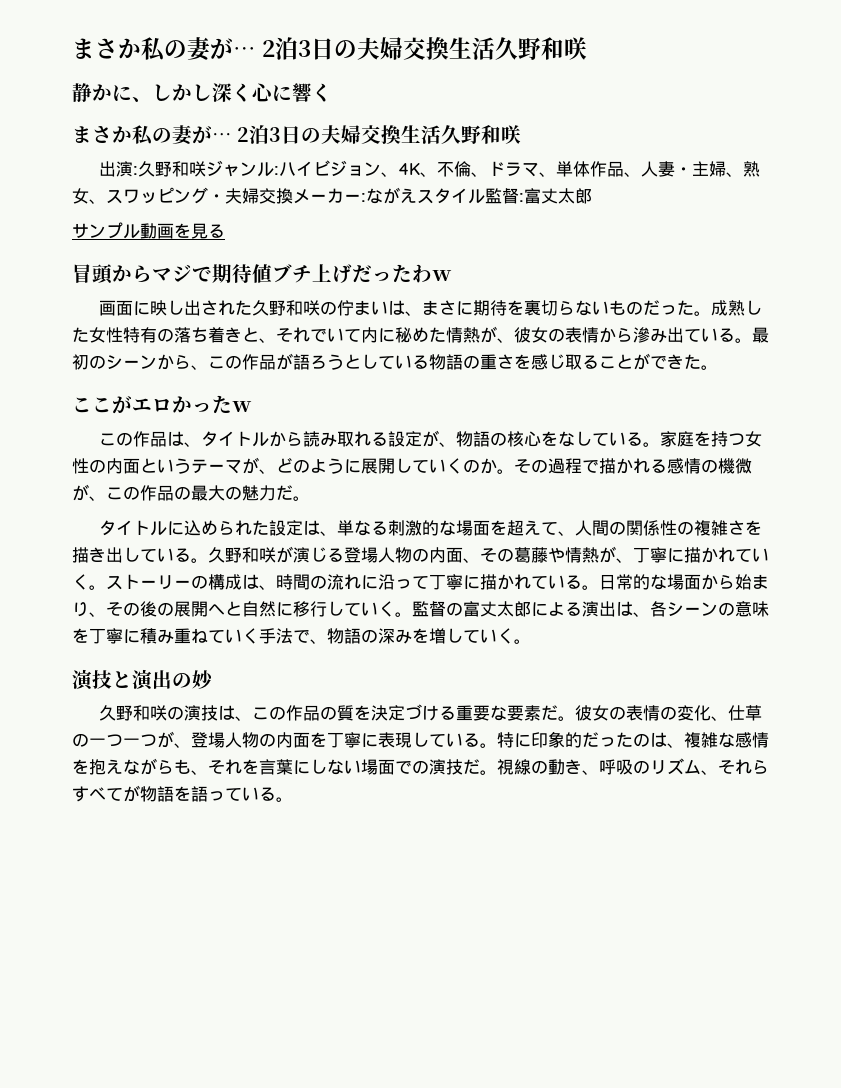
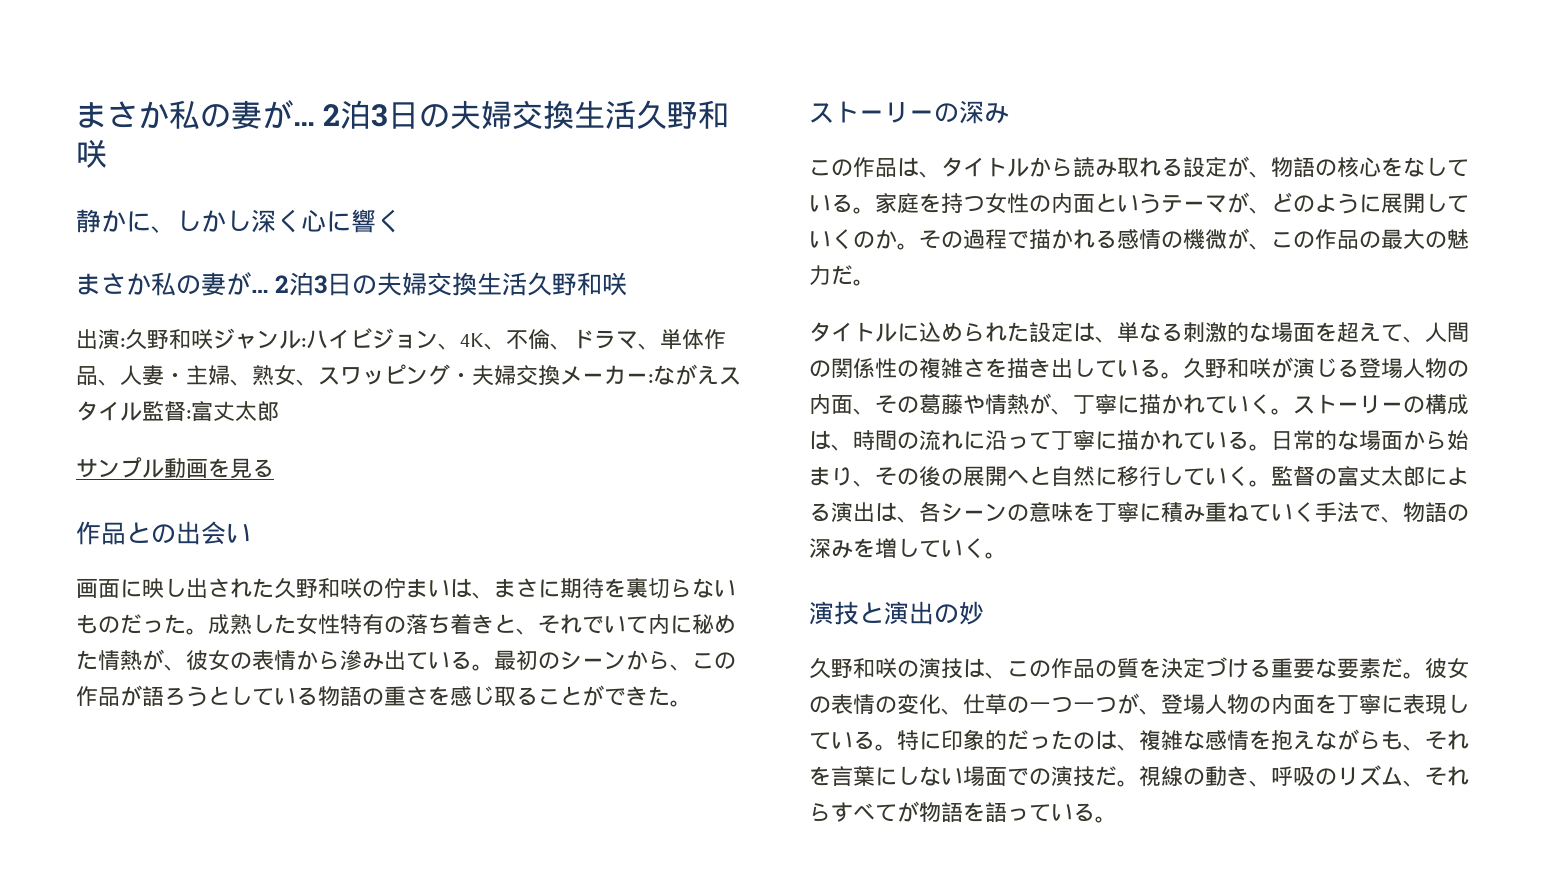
- 冒頭からマジで期待値ブチ上げだったわｗ
+ 作品との出会い
- ここがエロかったｗ
+ ストーリーの深み

